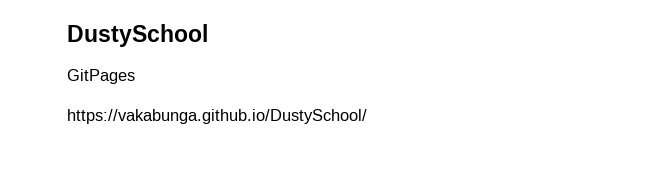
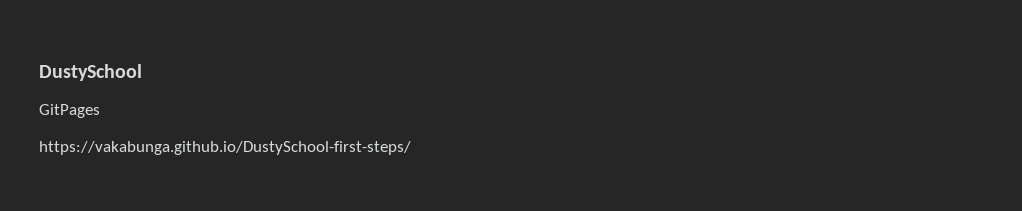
- https://vakabunga.github.io/DustySchool/
+ https://vakabunga.github.io/DustySchool-first-steps/

